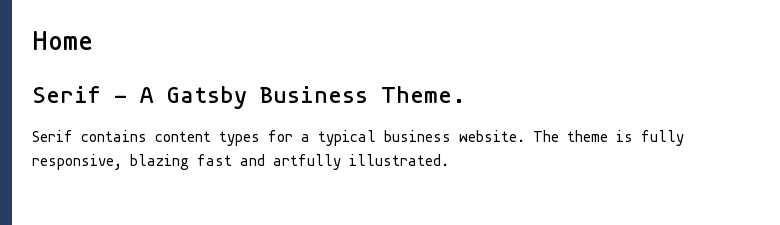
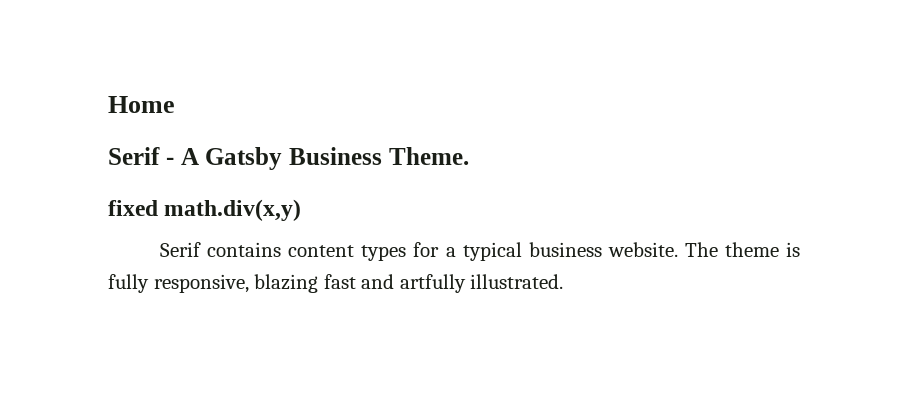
+ fixed math.div(x,y)

